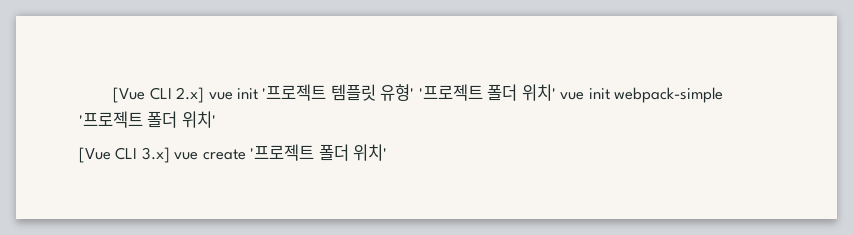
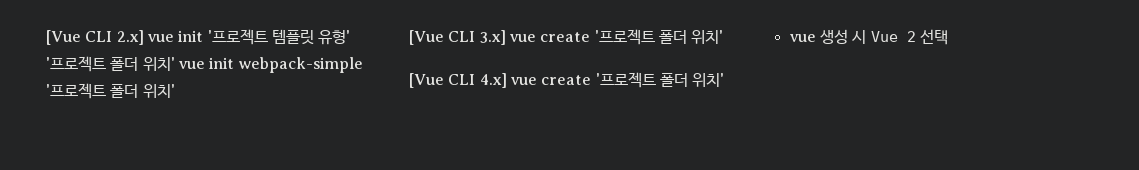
+ [Vue CLI 4.x] vue create '프로젝트 폴더 위치'
+ vue 생성 시 Vue 2 선택

